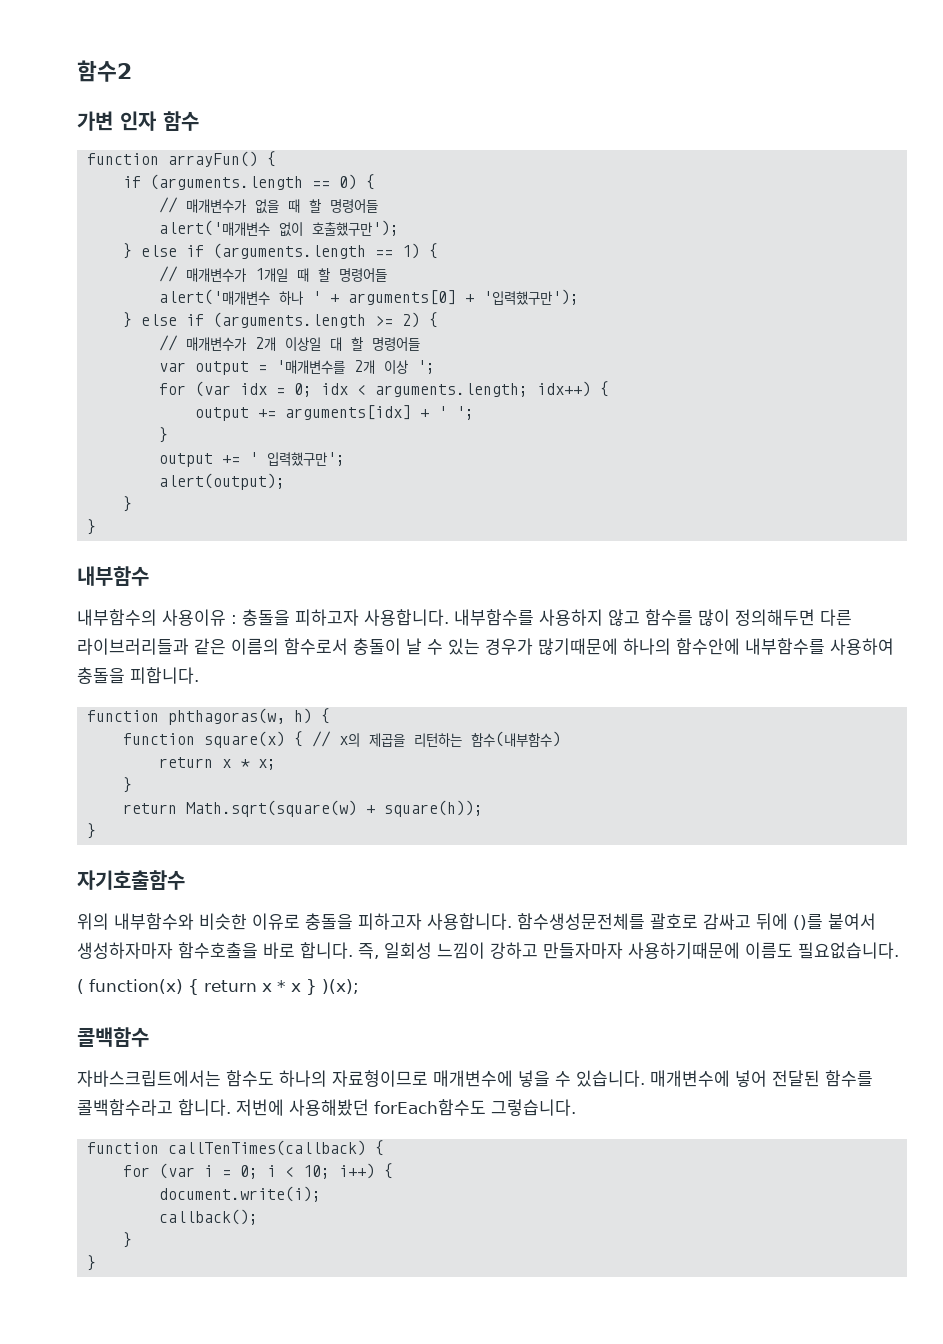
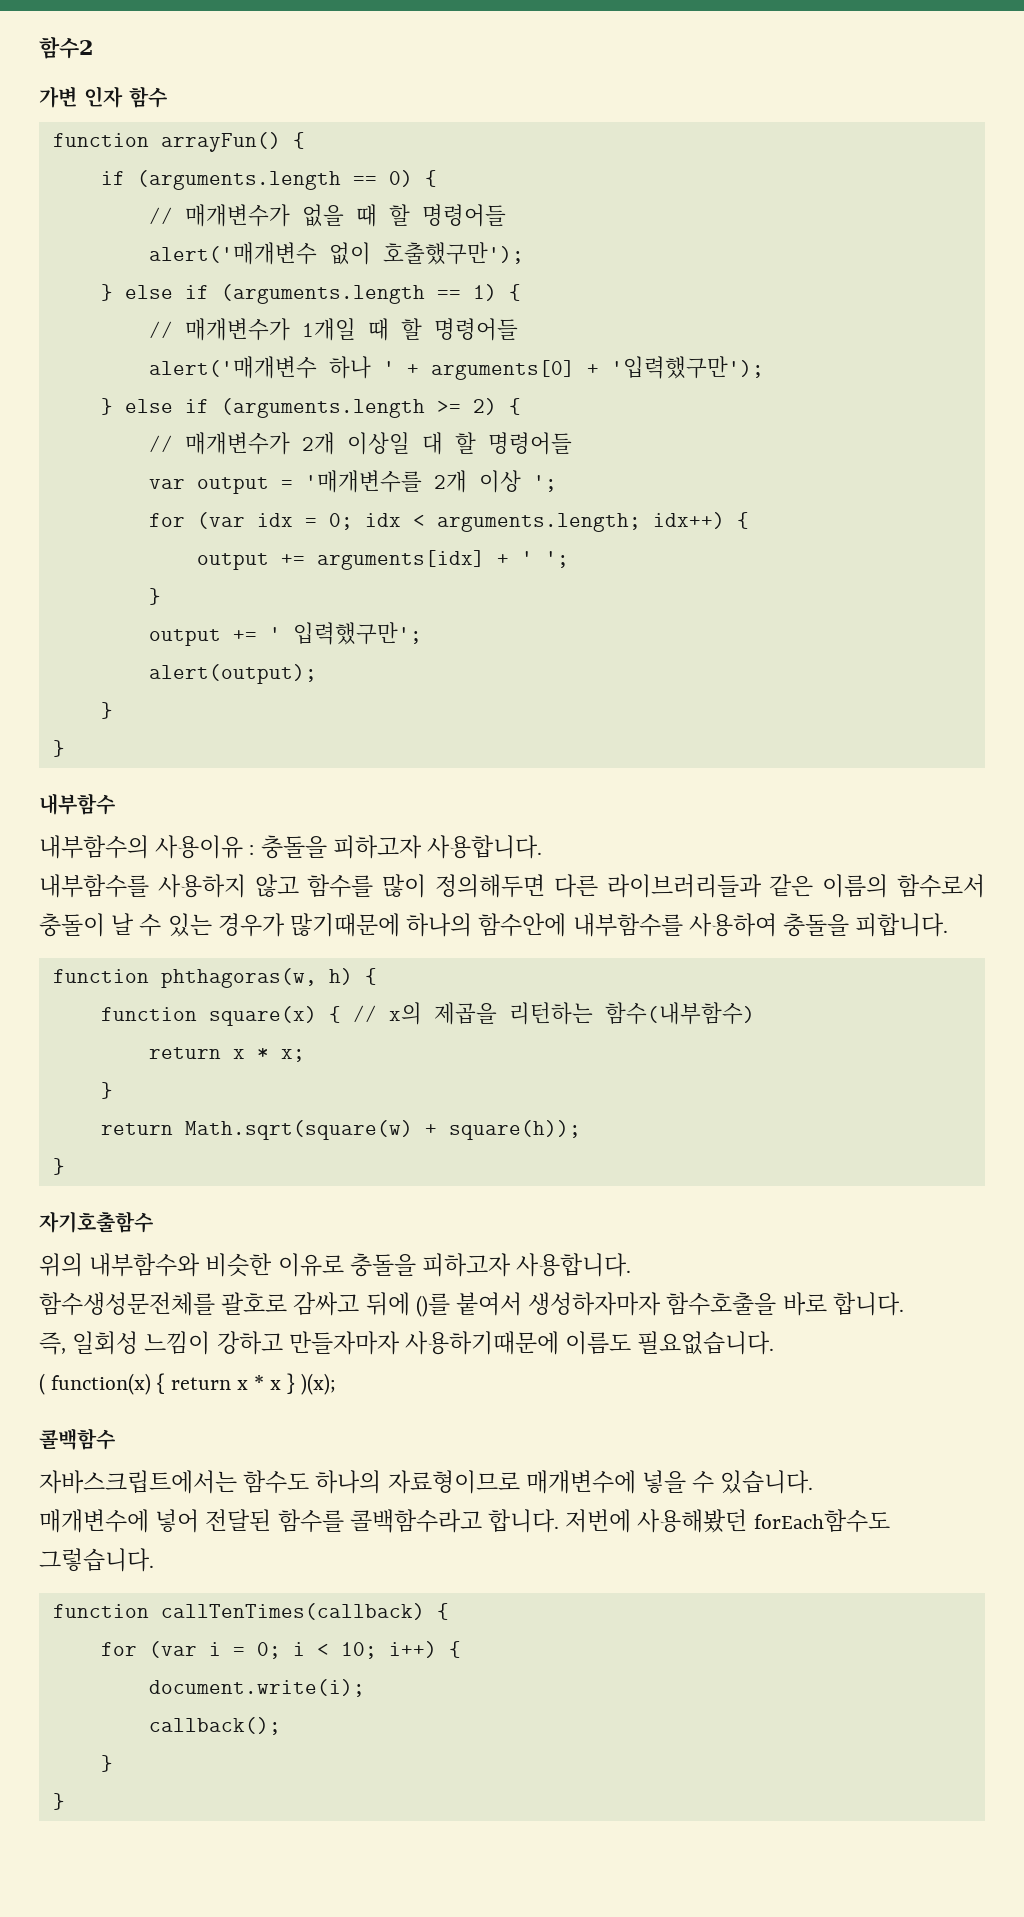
- 내부함수의 사용이유 : 충돌을 피하고자 사용합니다. 내부함수를 사용하지 않고 함수를 많이 정의해두면 다른 라이브러리들과 같은 이름의 함수로서 충돌이 날 수 있는 경우가 많기때문에 하나의 함수안에 내부함수를 사용하여 충돌을 피합니다.
+ 내부함수의 사용이유 : 충돌을 피하고자 사용합니다.
+ 내부함수를 사용하지 않고 함수를 많이 정의해두면 다른 라이브러리들과 같은 이름의 함수로서 충돌이 날 수 있는 경우가 많기때문에 하나의 함수안에 내부함수를 사용하여 충돌을 피합니다.
- 위의 내부함수와 비슷한 이유로 충돌을 피하고자 사용합니다. 함수생성문전체를 괄호로 감싸고 뒤에 ()를 붙여서 생성하자마자 함수호출을 바로 합니다. 즉, 일회성 느낌이 강하고 만들자마자 사용하기때문에 이름도 필요없습니다.
+ 위의 내부함수와 비슷한 이유로 충돌을 피하고자 사용합니다.
+ 함수생성문전체를 괄호로 감싸고 뒤에 ()를 붙여서 생성하자마자 함수호출을 바로 합니다.
+ 즉, 일회성 느낌이 강하고 만들자마자 사용하기때문에 이름도 필요없습니다.
- 자바스크립트에서는 함수도 하나의 자료형이므로 매개변수에 넣을 수 있습니다. 매개변수에 넣어 전달된 함수를 콜백함수라고 합니다.
+ 자바스크립트에서는 함수도 하나의 자료형이므로 매개변수에 넣을 수 있습니다.
+ 매개변수에 넣어 전달된 함수를 콜백함수라고 합니다.

